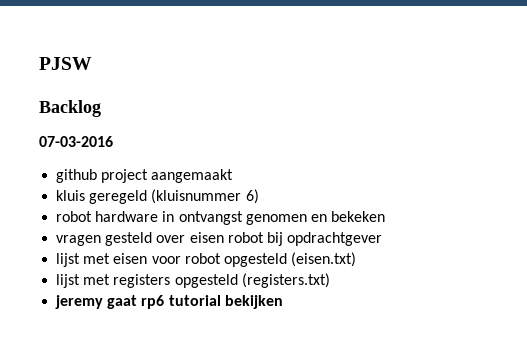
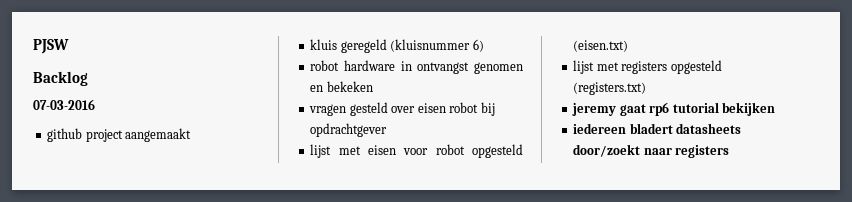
+ iedereen bladert datasheets door/zoekt naar registers

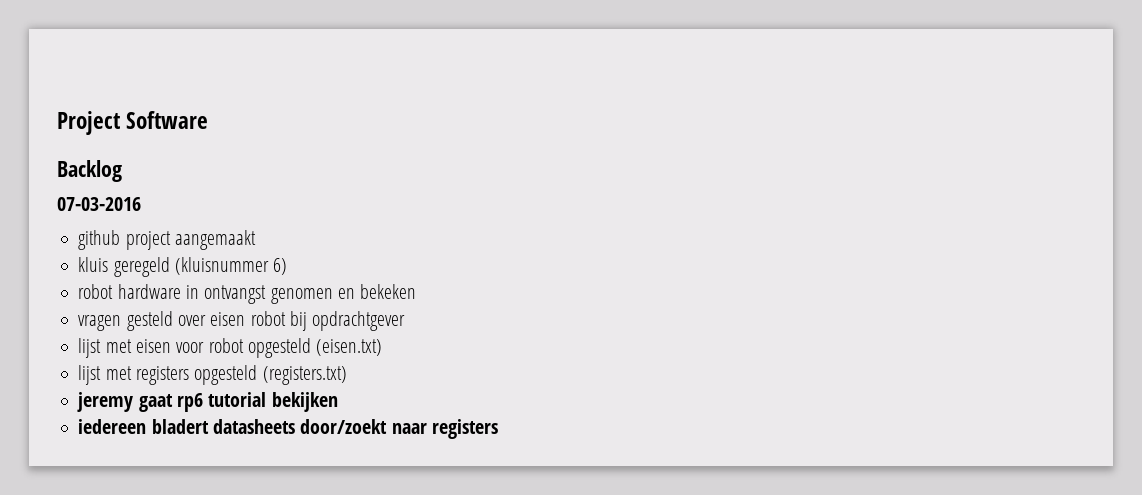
- PJSW
+ Project Software

